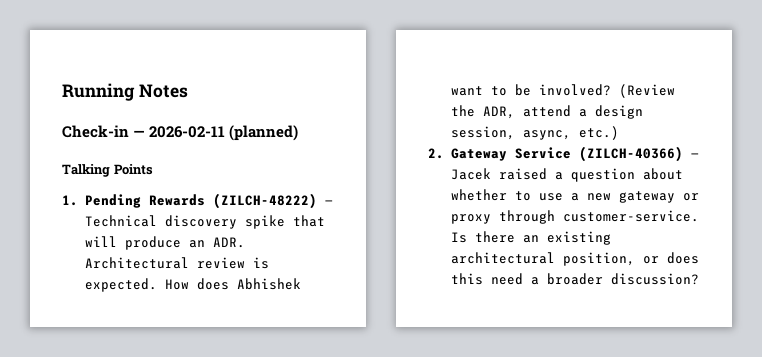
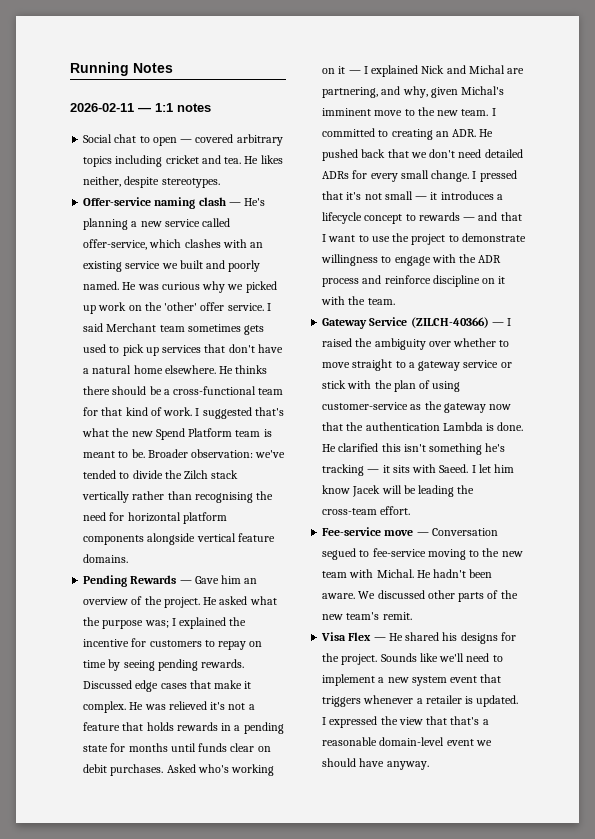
- Check-in — 2026-02-11 (planned)
- Talking Points
- 1. Pending Rewards (ZILCH-48222) — Technical discovery spike that will produce an ADR. Architectural review is expected. How does Abhishek want to be involved? (Review the ADR, attend a design session, async, etc.)
- 2. Gateway Service (ZILCH-40366) — Jacek raised a question about whether to use a new gateway or proxy through customer-service. Is there an existing architectural position, or does this need a broader discussion?
+ 2026-02-11 — 1:1 notes
+ Social chat to open — covered arbitrary topics including cricket and tea. He likes neither, despite stereotypes.
+ Offer-service naming clash — He's planning a new service called offer-service, which clashes with an existing service we built and poorly named. He was curious why we picked up work on the 'other' offer service. I said Merchant team sometimes gets used to pick up services that don't have a natural home elsewhere. He thinks there should be a cross-functional team for that kind of work. I suggested that's what the new Spend Platform team is meant to be. Broader observation: we've tended to divide the Zilch stack vertically rather than recognising the need for horizontal platform components alongside vertical feature domains.
+ Pending Rewards — Gave him an overview of the project. He asked what the purpose was; I explained the incentive for customers to repay on time by seeing pending rewards. Discussed edge cases that make it complex. He was relieved it's not a feature that holds rewards in a pending state for months until funds clear on debit purchases. Asked who's working on it — I explained Nick and Michal are partnering, and why, given Michal's imminent move to the new team. I committed to creating an ADR. He pushed back that we don't need detailed ADRs for every small change. I pressed that it's not small — it introduces a lifecycle concept to rewards — and that I want to use the project to demonstrate willingness to engage with the ADR process and reinforce discipline on it with the team.
+ Gateway Service (ZILCH-40366) — I raised the ambiguity over whether to move straight to a gateway service or stick with the plan of using customer-service as the gateway now that the authentication Lambda is done. He clarified this isn't something he's tracking — it sits with Saeed. I let him know Jacek will be leading the cross-team effort.
+ Fee-service move — Conversation segued to fee-service moving to the new team with Michal. He hadn't been aware. We discussed other parts of the new team's remit.
+ Visa Flex — He shared his designs for the project. Sounds like we'll need to implement a new system event that triggers whenever a retailer is updated. I expressed the view that that's a reasonable domain-level event we should have anyway.

